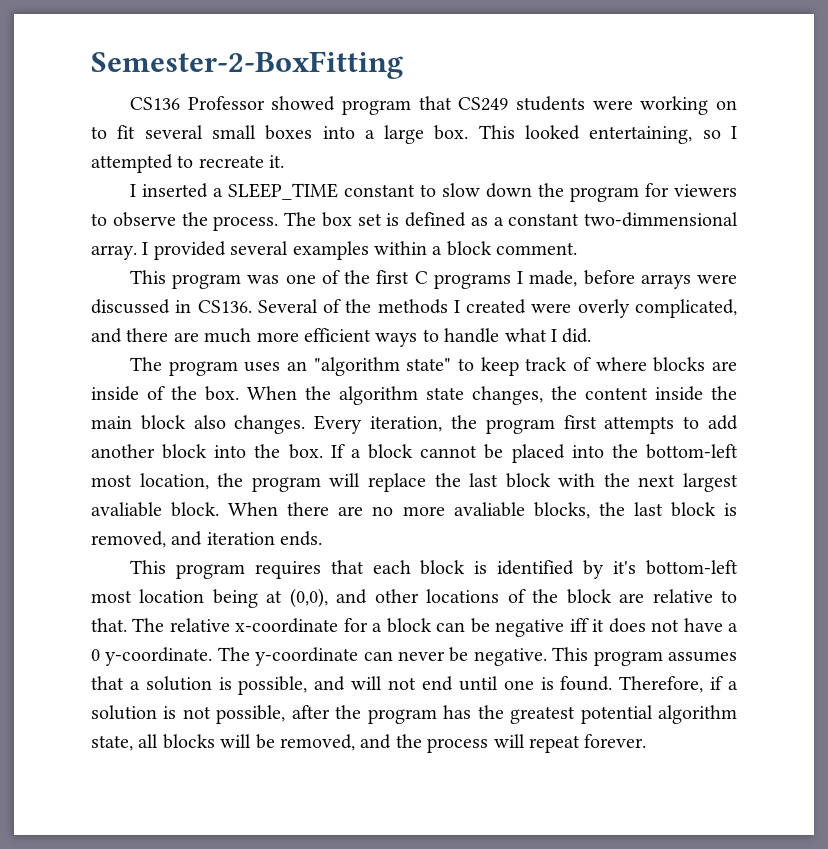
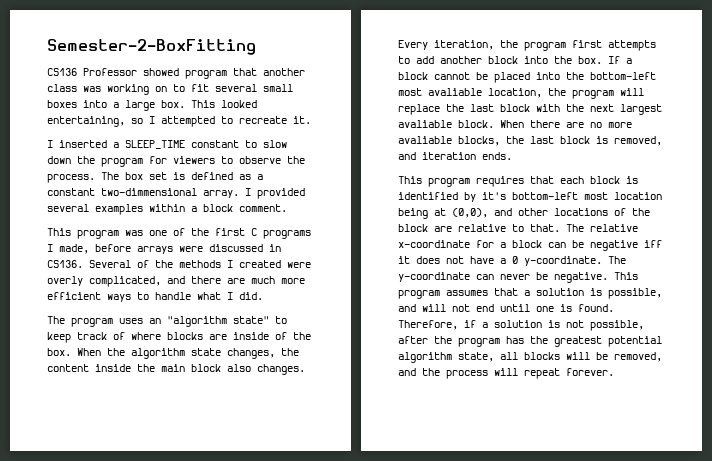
- CS136 Professor showed program that CS249 students were working on to fit several small boxes into a large box.
+ CS136 Professor showed program that another class was working on to fit several small boxes into a large box.
- If a block cannot be placed into the bottom-left most location, the program will replace the last block with the next largest avaliable block.
+ If a block cannot be placed into the bottom-left most avaliable location, the program will replace the last block with the next largest avaliable block.

